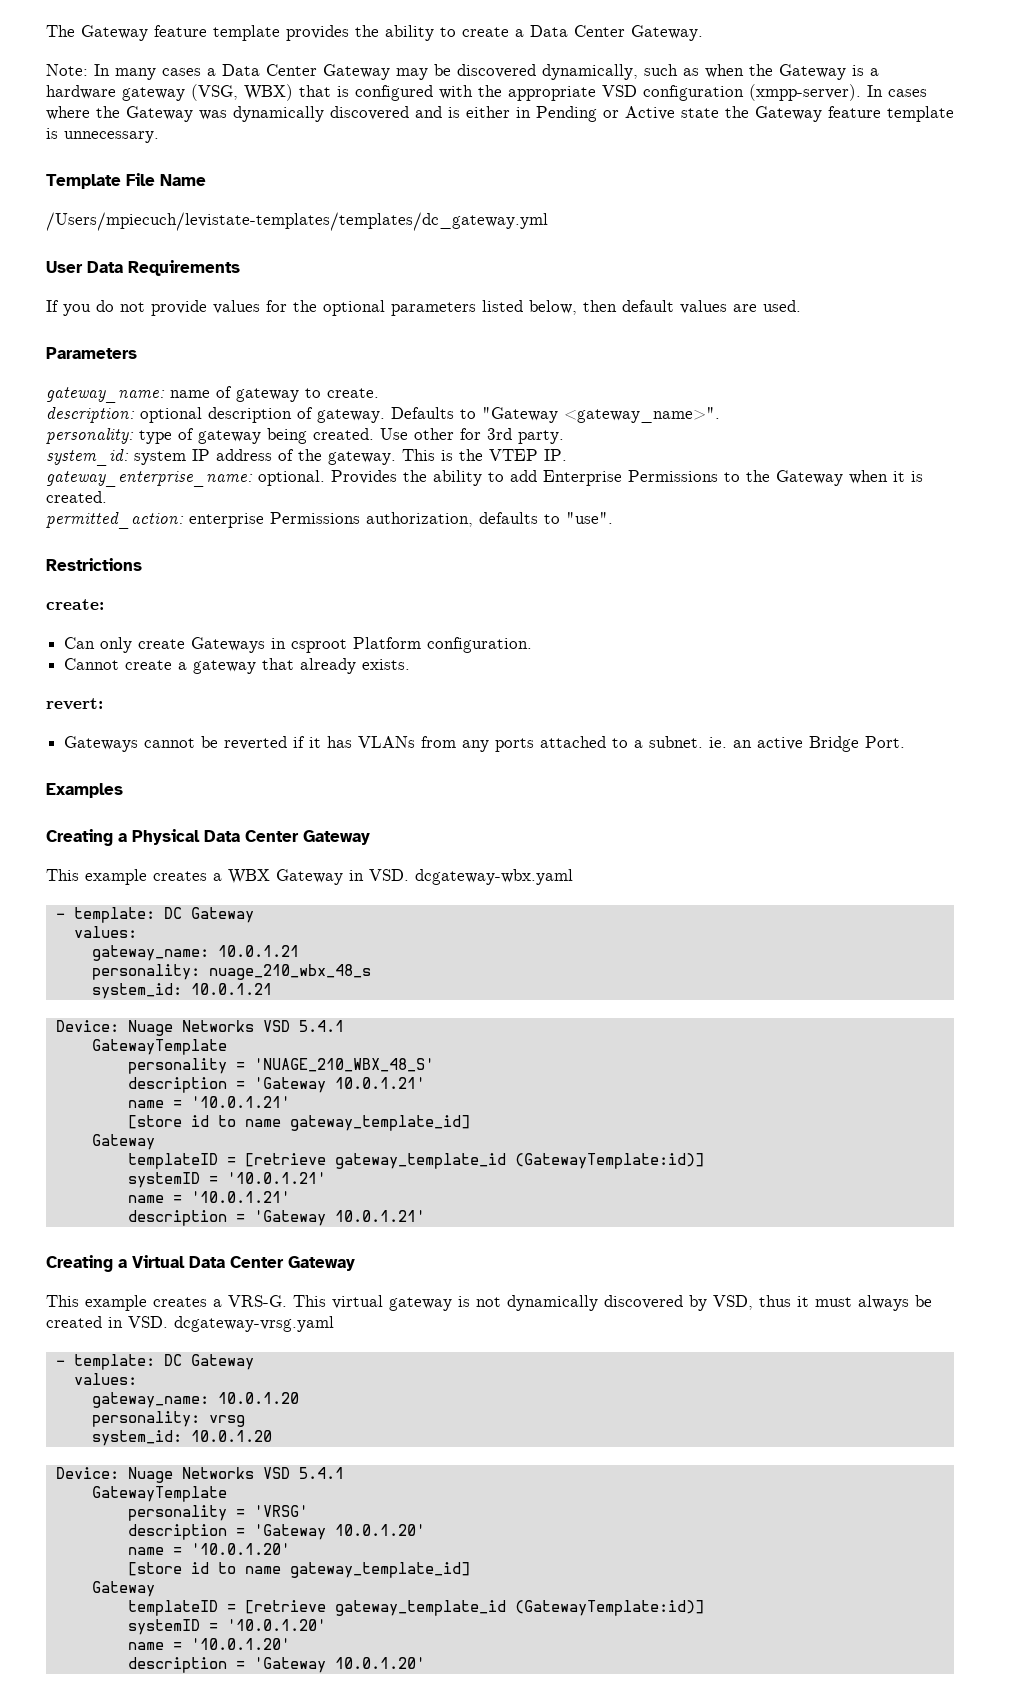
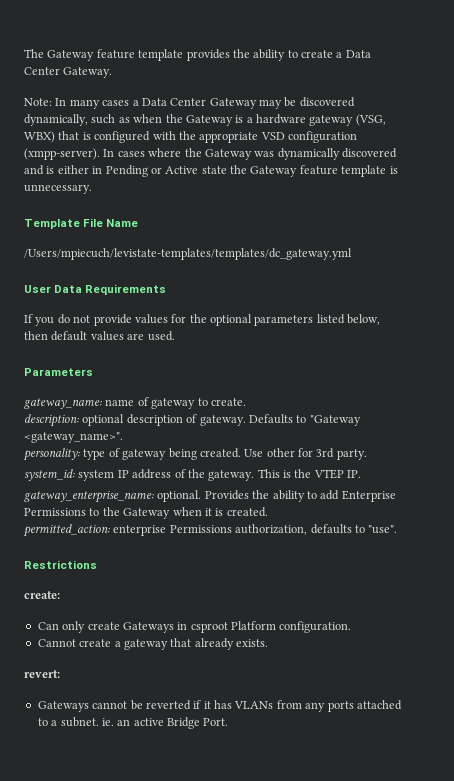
- Examples
- Creating a Physical Data Center Gateway
- This example creates a WBX Gateway in VSD. dcgateway-wbx.yaml
- - template: DC Gateway
- values:
- gateway_name: 10.0.1.21
- personality: nuage_210_wbx_48_s
- system_id: 10.0.1.21
- Device: Nuage Networks VSD 5.4.1
- GatewayTemplate
- personality = 'NUAGE_210_WBX_48_S'
- description = 'Gateway 10.0.1.21'
- name = '10.0.1.21'
- [store id to name gateway_template_id]
- Gateway
- templateID = [retrieve gateway_template_id (GatewayTemplate:id)]
- systemID = '10.0.1.21'
- name = '10.0.1.21'
- description = 'Gateway 10.0.1.21'
- Creating a Virtual Data Center Gateway
- This example creates a VRS-G. This virtual gateway is not dynamically discovered by VSD, thus it must always be created in VSD. dcgateway-vrsg.yaml
- - template: DC Gateway
- values:
- gateway_name: 10.0.1.20
- personality: vrsg
- system_id: 10.0.1.20
- Device: Nuage Networks VSD 5.4.1
- GatewayTemplate
- personality = 'VRSG'
- description = 'Gateway 10.0.1.20'
- name = '10.0.1.20'
- [store id to name gateway_template_id]
- Gateway
- templateID = [retrieve gateway_template_id (GatewayTemplate:id)]
- systemID = '10.0.1.20'
- name = '10.0.1.20'
- description = 'Gateway 10.0.1.20'

